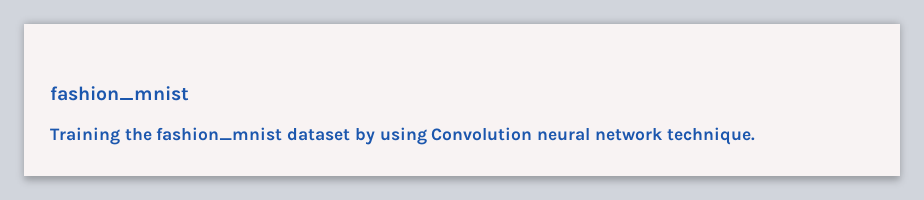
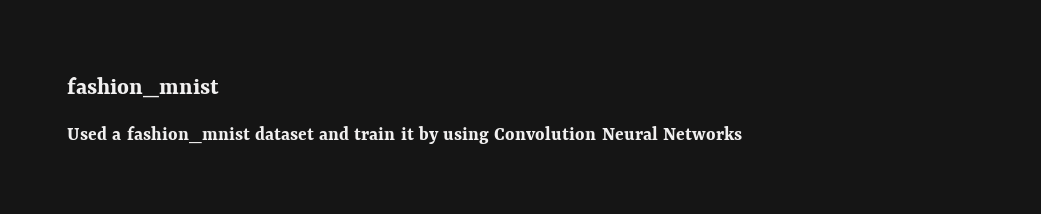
- Training the fashion_mnist dataset by using Convolution neural network technique.
+ Used a fashion_mnist dataset and train it by using Convolution Neural Networks

